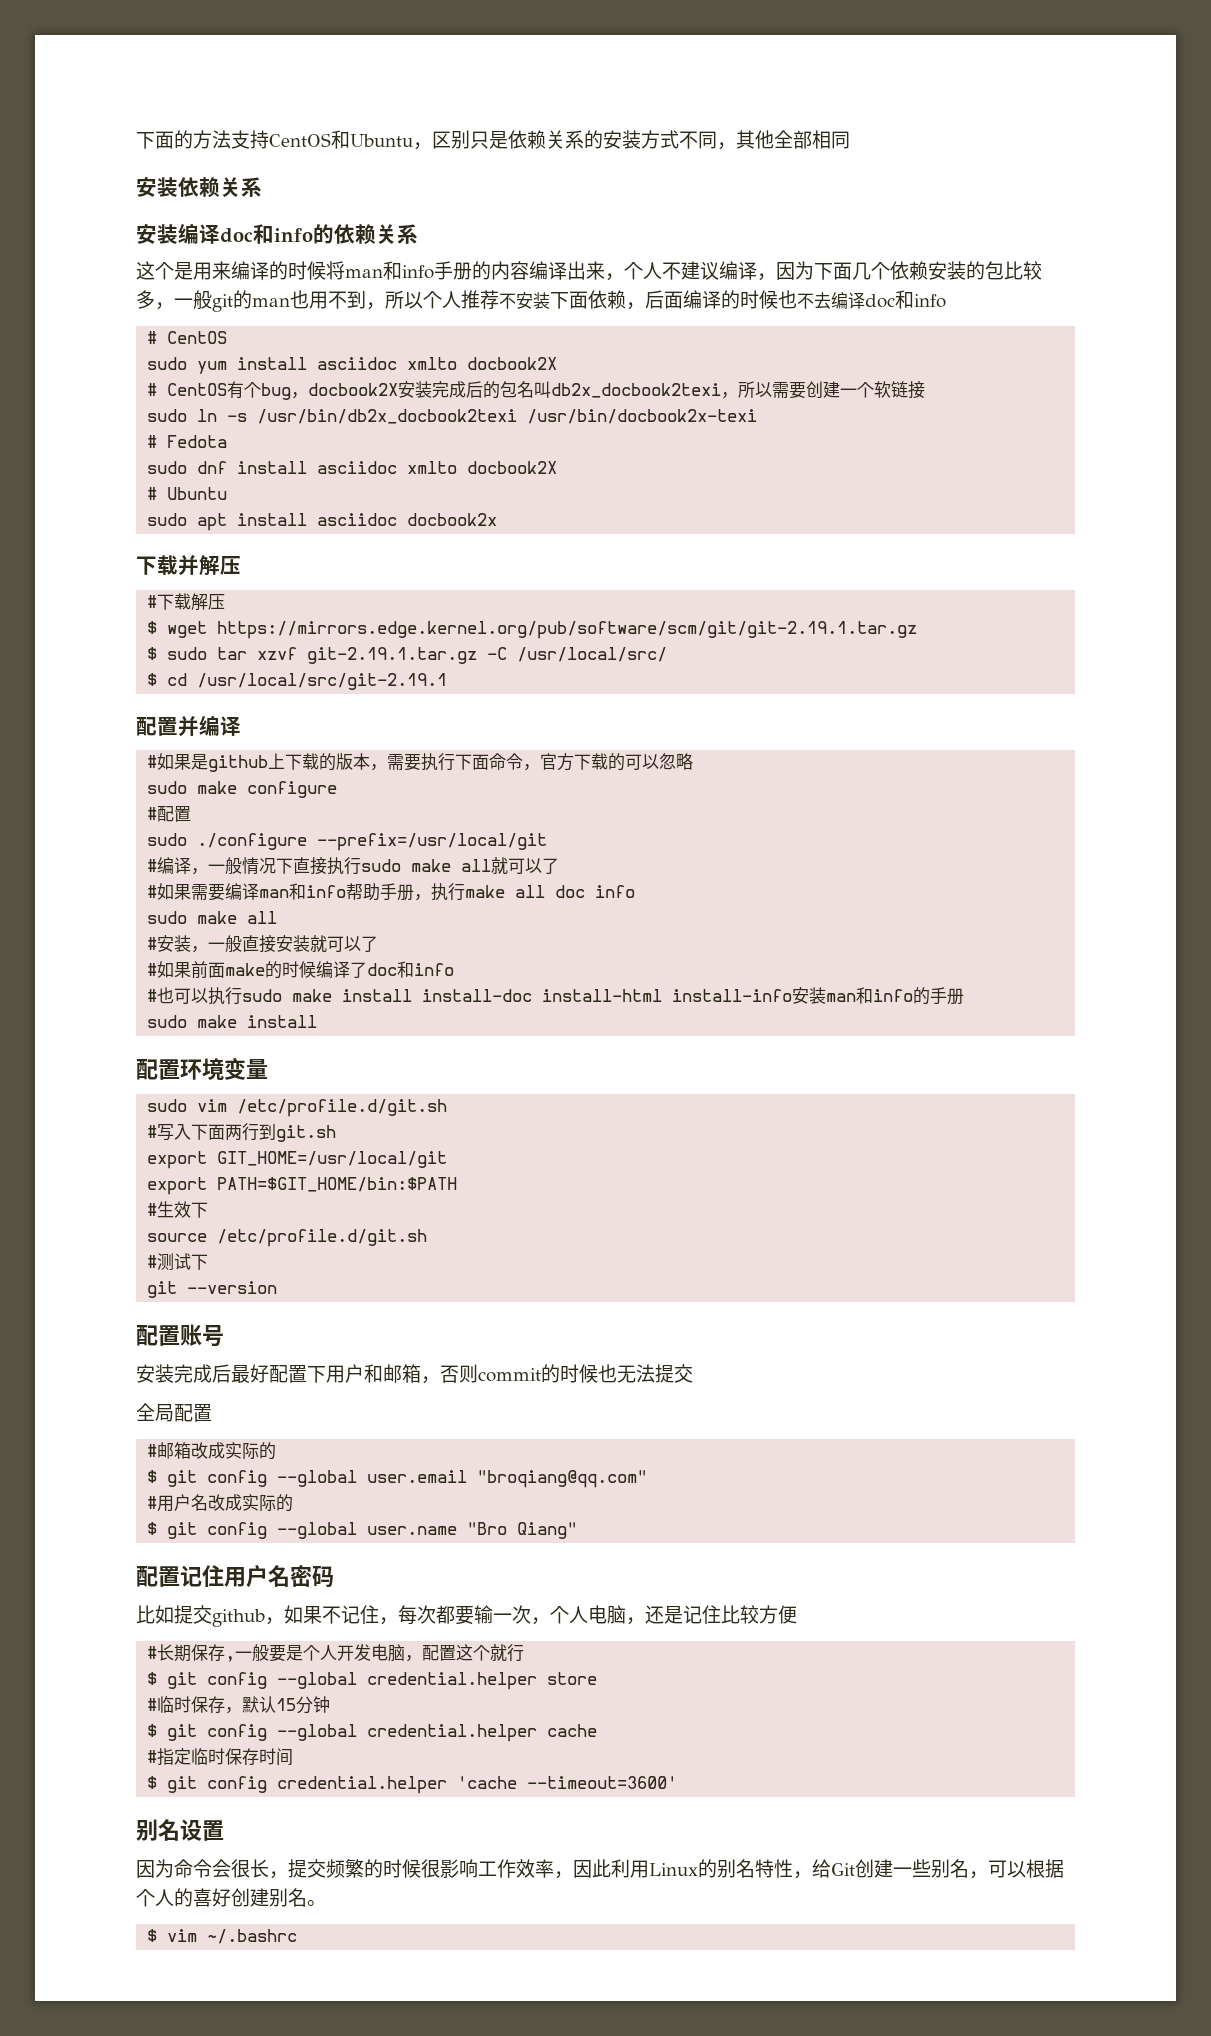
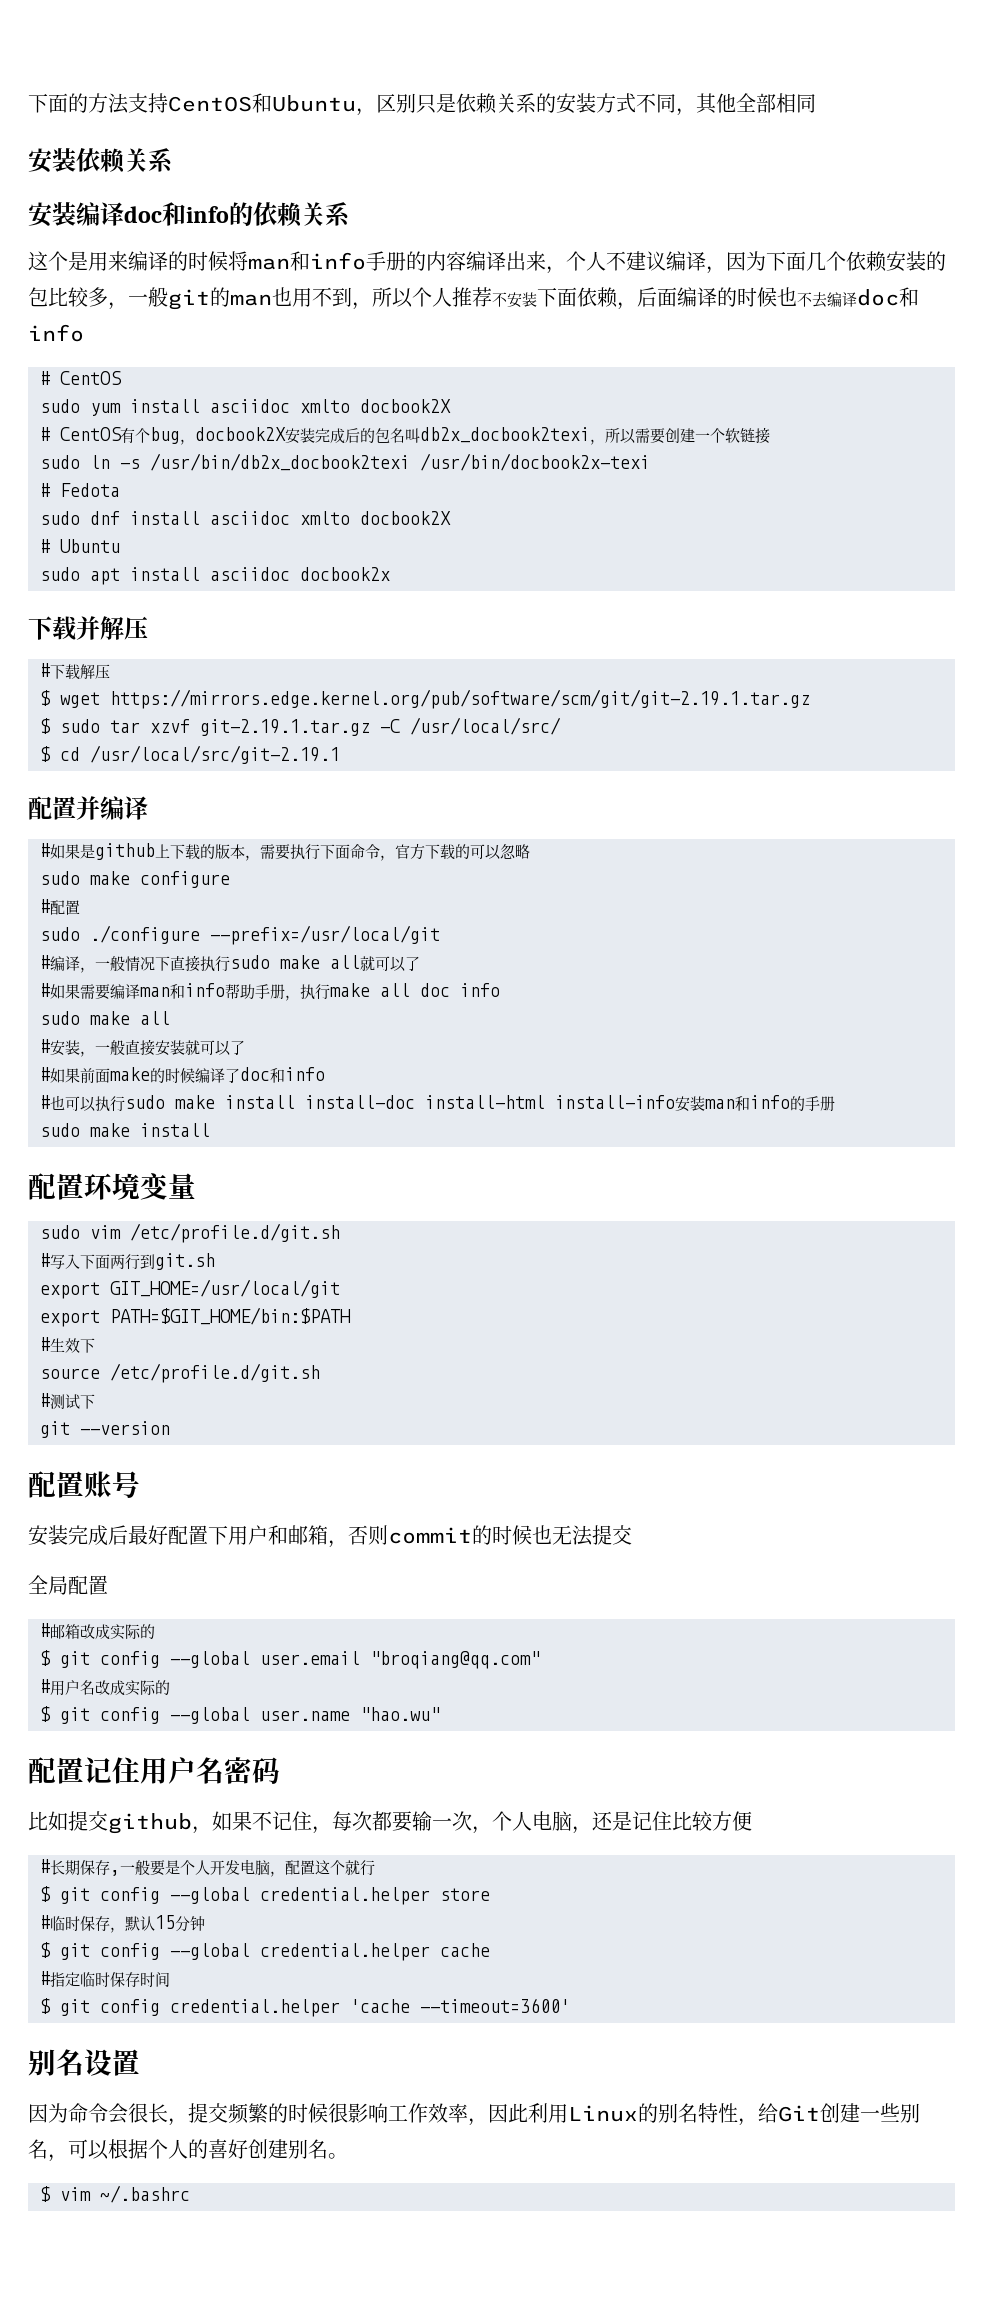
- $ git config --global user.name "Bro Qiang"
+ $ git config --global user.name "hao.wu"

